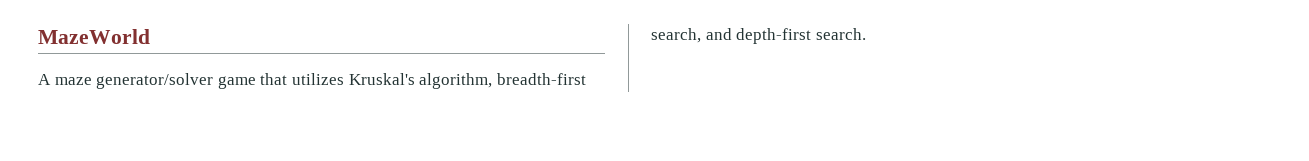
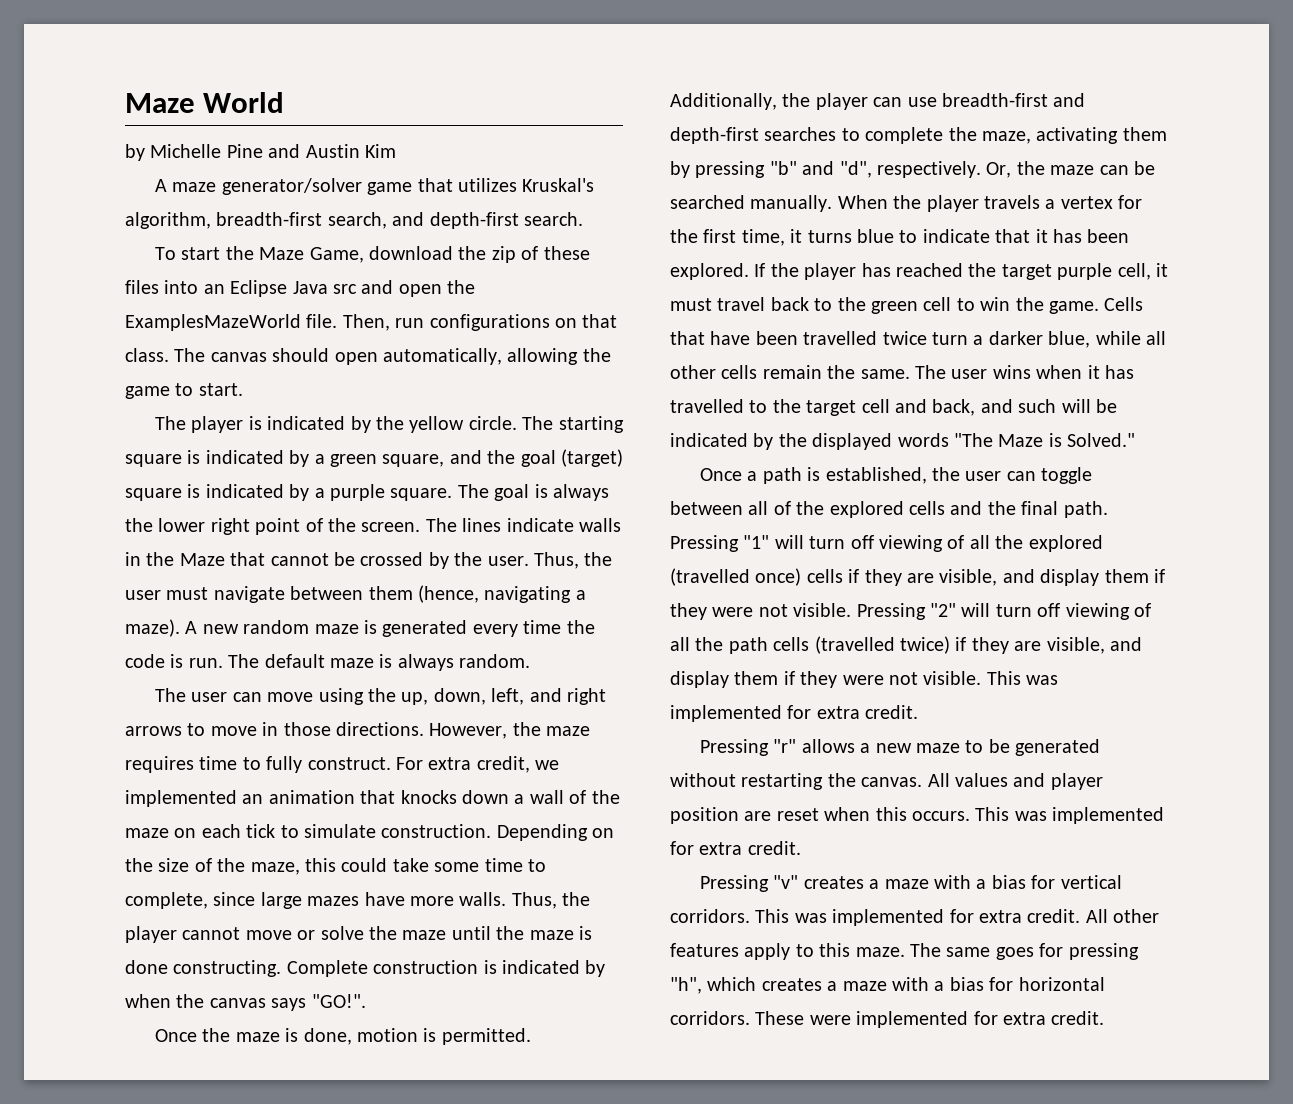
- MazeWorld
+ Maze World
+ by Michelle Pine and Austin Kim
+ To start the Maze Game, download the zip of these files into an Eclipse Java src and open the ExamplesMazeWorld file. Then, run configurations on that class. The canvas should open automatically, allowing the game to start.
+ The player is indicated by the yellow circle. The starting square is indicated by a green square, and the goal (target) square is indicated by a purple square. The goal is always the lower right point of the screen. The lines indicate walls in the Maze that cannot be crossed by the user. Thus, the user must navigate between them (hence, navigating a maze). A new random maze is generated every time the code is run. The default maze is always random.
+ The user can move using the up, down, left, and right arrows to move in those directions. However, the maze requires time to fully construct. For extra credit, we implemented an animation that knocks down a wall of the maze on each tick to simulate construction. Depending on the size of the maze, this could take some time to complete, since large mazes have more walls. Thus, the player cannot move or solve the maze until the maze is done constructing. Complete construction is indicated by when the canvas says "GO!".
+ Once the maze is done, motion is permitted. Additionally, the player can use breadth-first and depth-first searches to complete the maze, activating them by pressing "b" and "d", respectively. Or, the maze can be searched manually. When the player travels a vertex for the first time, it turns blue to indicate that it has been explored. If the player has reached the target purple cell, it must travel back to the green cell to win the game. Cells that have been travelled twice turn a darker blue, while all other cells remain the same. The user wins when it has travelled to the target cell and back, and such will be indicated by the displayed words "The Maze is Solved."
+ Once a path is established, the user can toggle between all of the explored cells and the final path. Pressing "1" will turn off viewing of all the explored (travelled once) cells if they are visible, and display them if they were not visible. Pressing "2" will turn off viewing of all the path cells (travelled twice) if they are visible, and display them if they were not visible. This was implemented for extra credit.
+ Pressing "r" allows a new maze to be generated without restarting the canvas. All values and player position are reset when this occurs. This was implemented for extra credit.
+ Pressing "v" creates a maze with a bias for vertical corridors. This was implemented for extra credit. All other features apply to this maze. The same goes for pressing "h", which creates a maze with a bias for horizontal corridors. These were implemented for extra credit.

